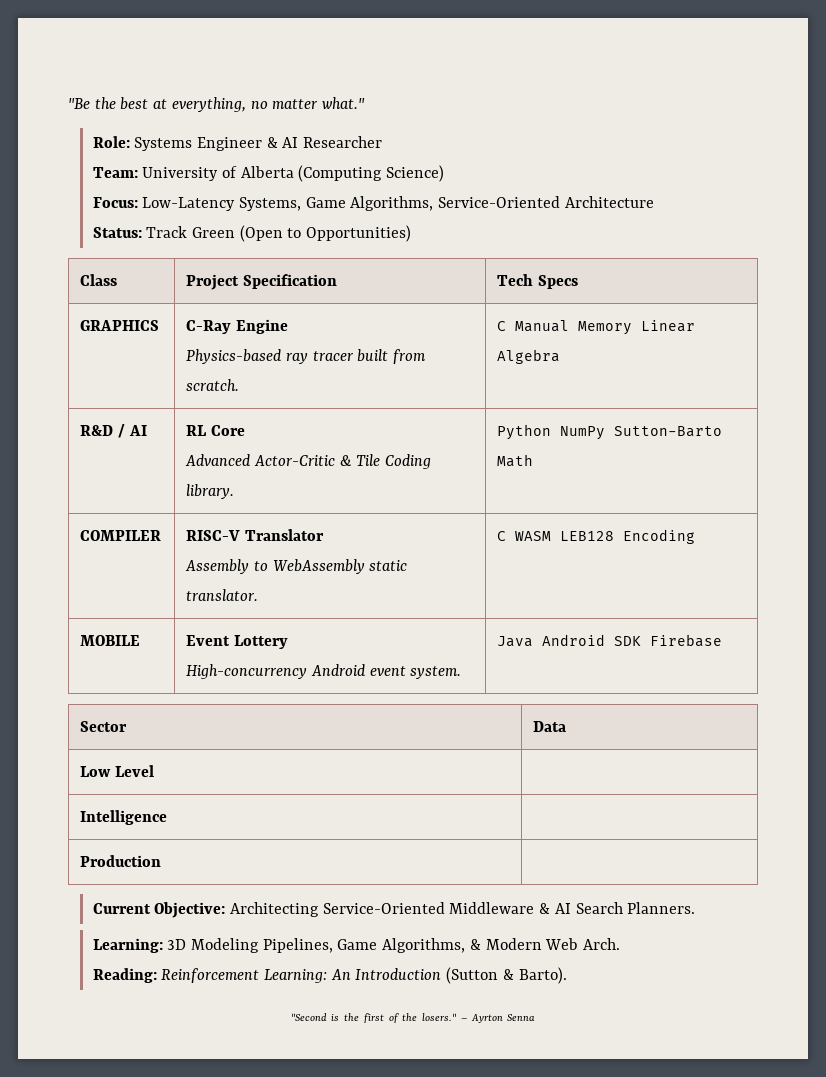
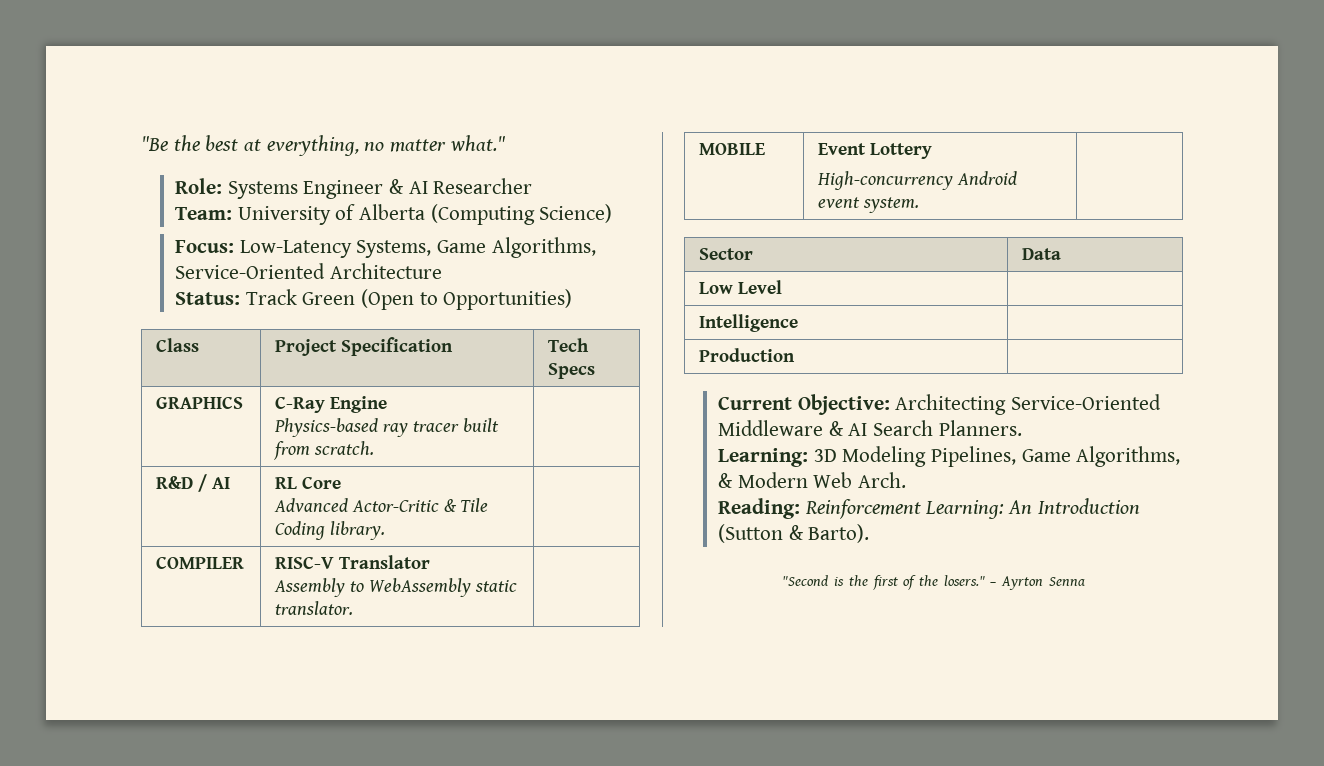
  GRAPHICS | C-Ray Engine
- Physics-based ray tracer built from scratch. | C Manual Memory Linear Algebra
+ Physics-based ray tracer built from scratch. |
  R&D / AI | RL Core
- Advanced Actor-Critic & Tile Coding library. | Python NumPy Sutton-Barto Math
+ Advanced Actor-Critic & Tile Coding library. |
  COMPILER | RISC-V Translator
- Assembly to WebAssembly static translator. | C WASM LEB128 Encoding
+ Assembly to WebAssembly static translator. |
  MOBILE | Event Lottery
- High-concurrency Android event system. | Java Android SDK Firebase
+ High-concurrency Android event system. |

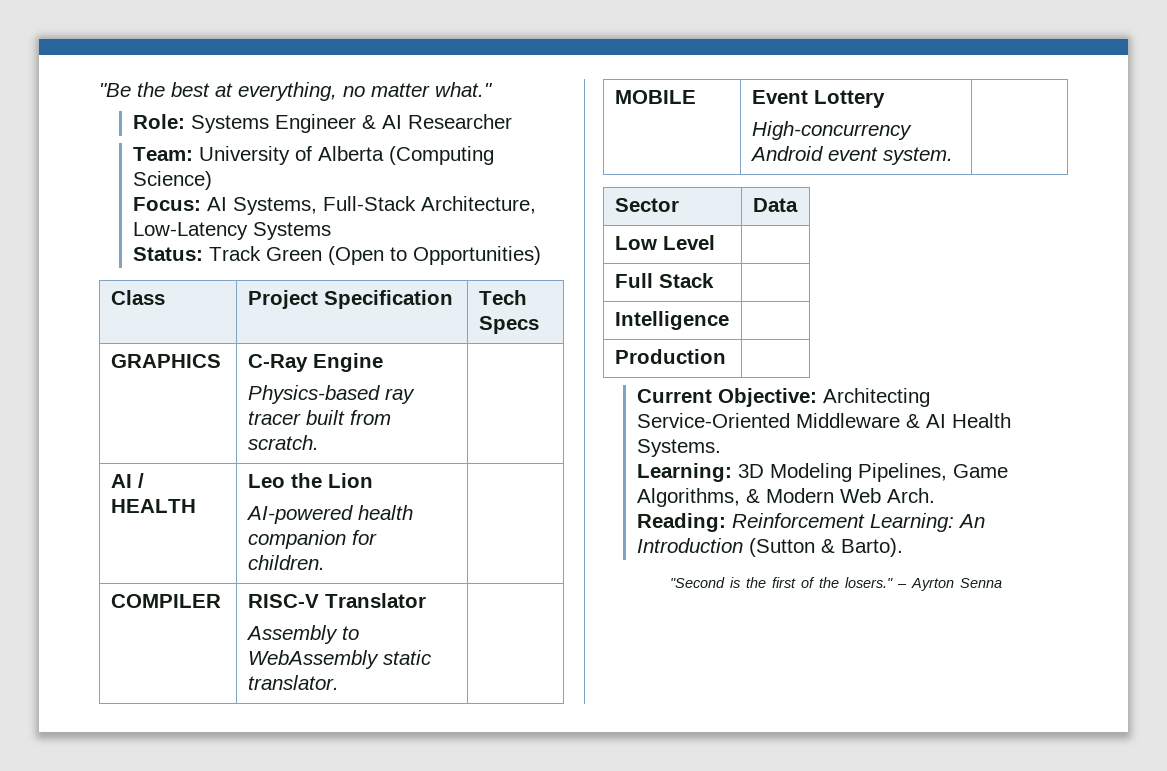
- Focus: Low-Latency Systems, Game Algorithms, Service-Oriented Architecture
+ Focus: AI Systems, Full-Stack Architecture, Low-Latency Systems
- R&D / AI | RL Core
- Advanced Actor-Critic & Tile Coding library. |
+ AI / HEALTH | Leo the Lion
+ AI-powered health companion for children. |
+ Full Stack |
- Current Objective: Architecting Service-Oriented Middleware & AI Search Planners.
+ Current Objective: Architecting Service-Oriented Middleware & AI Health Systems.

